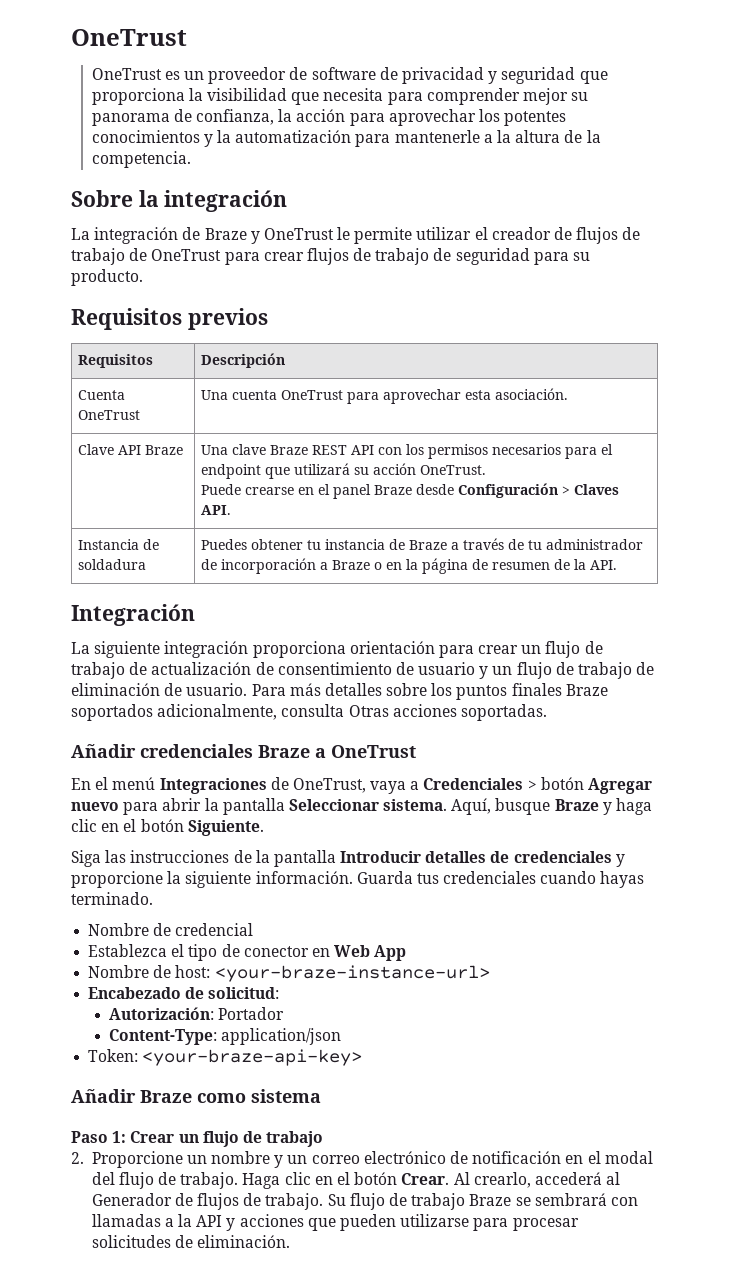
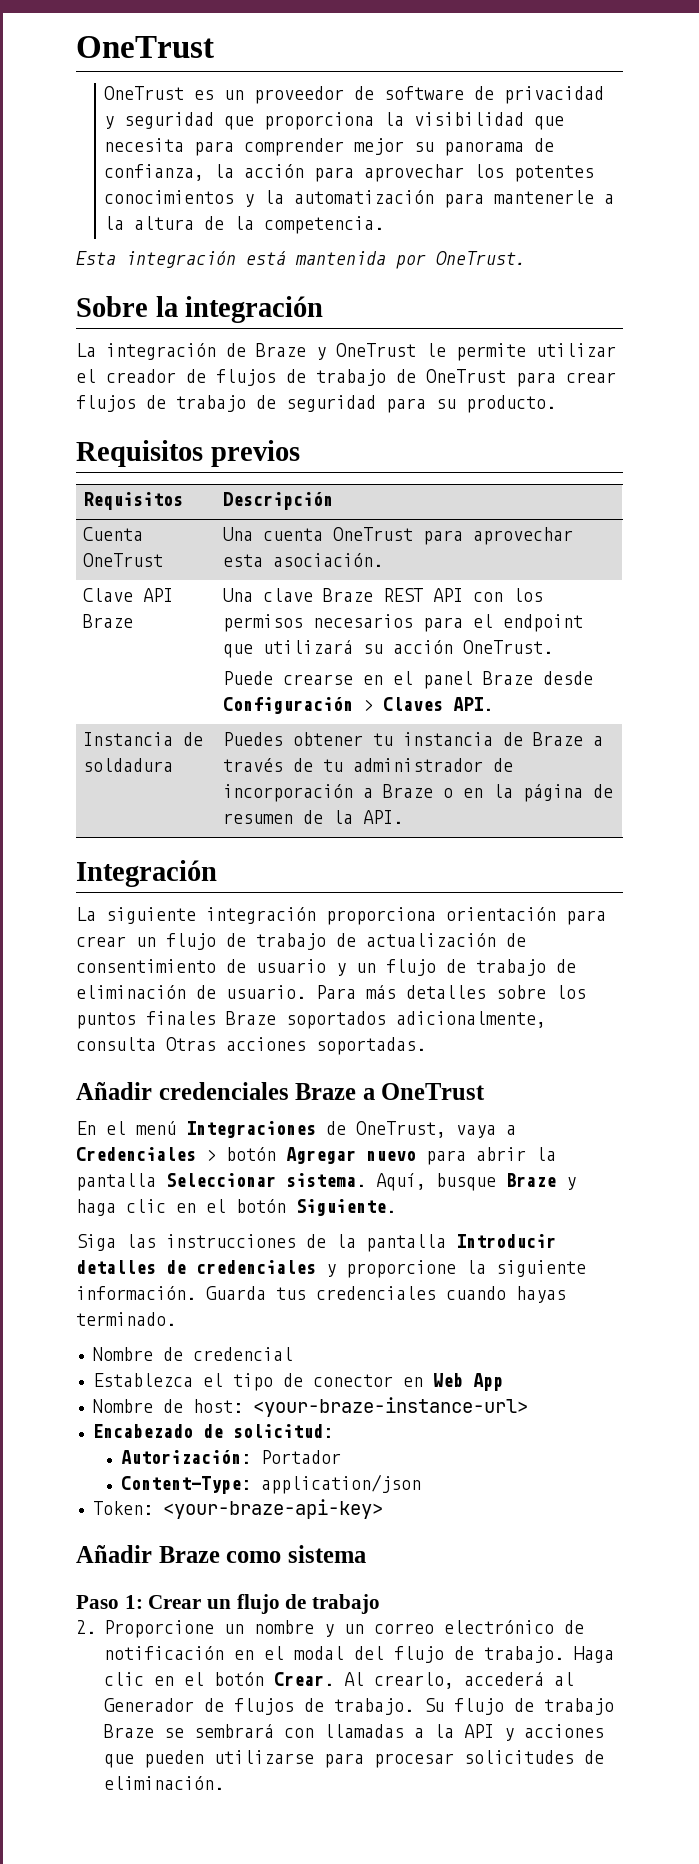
+ Esta integración está mantenida por OneTrust.

